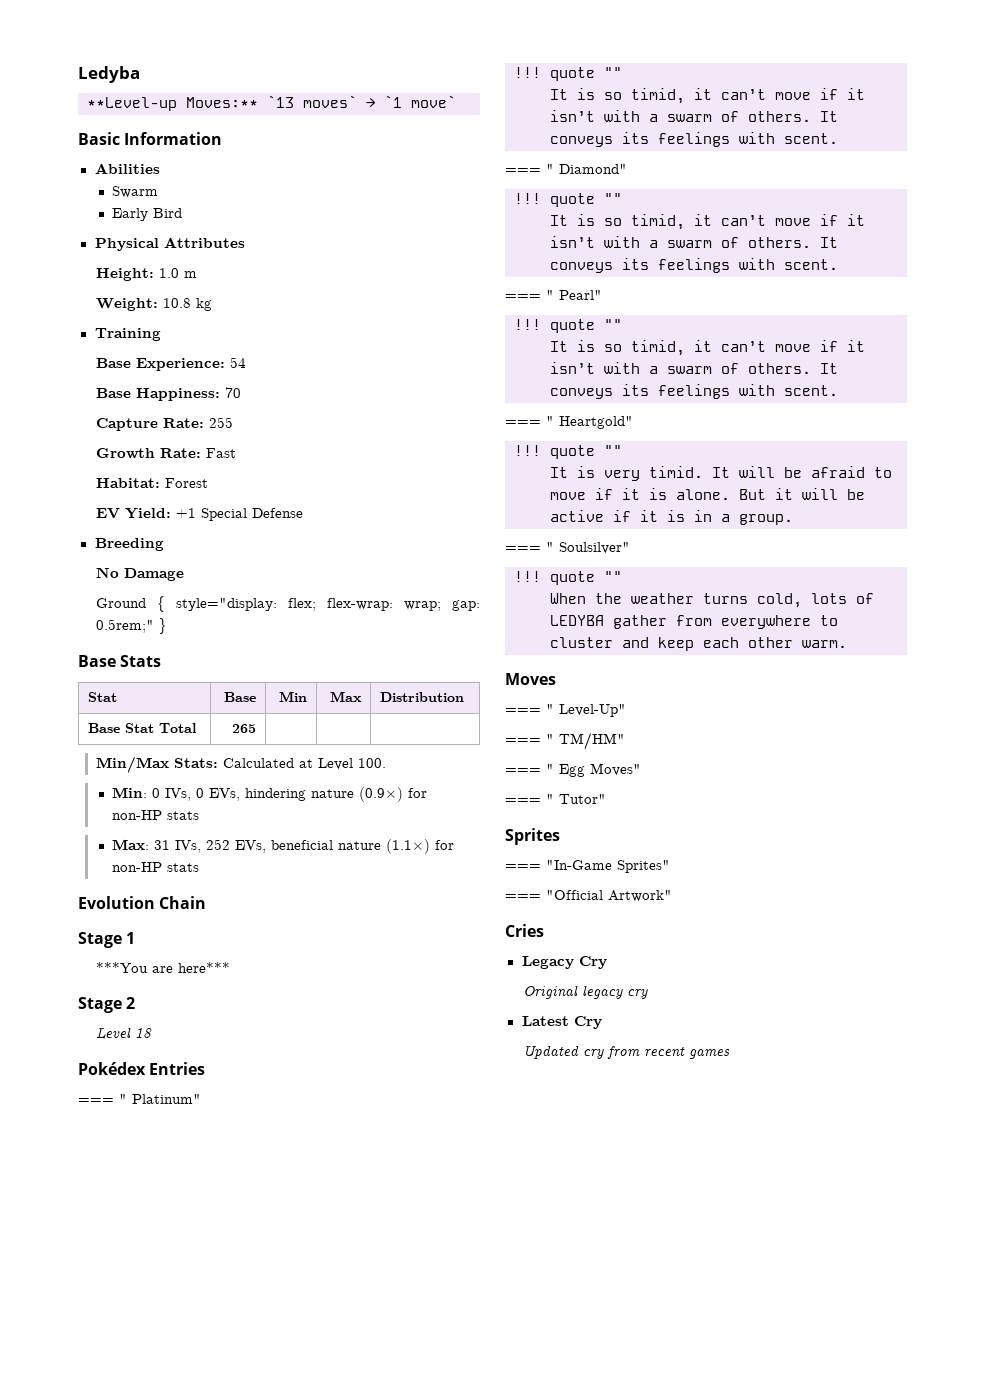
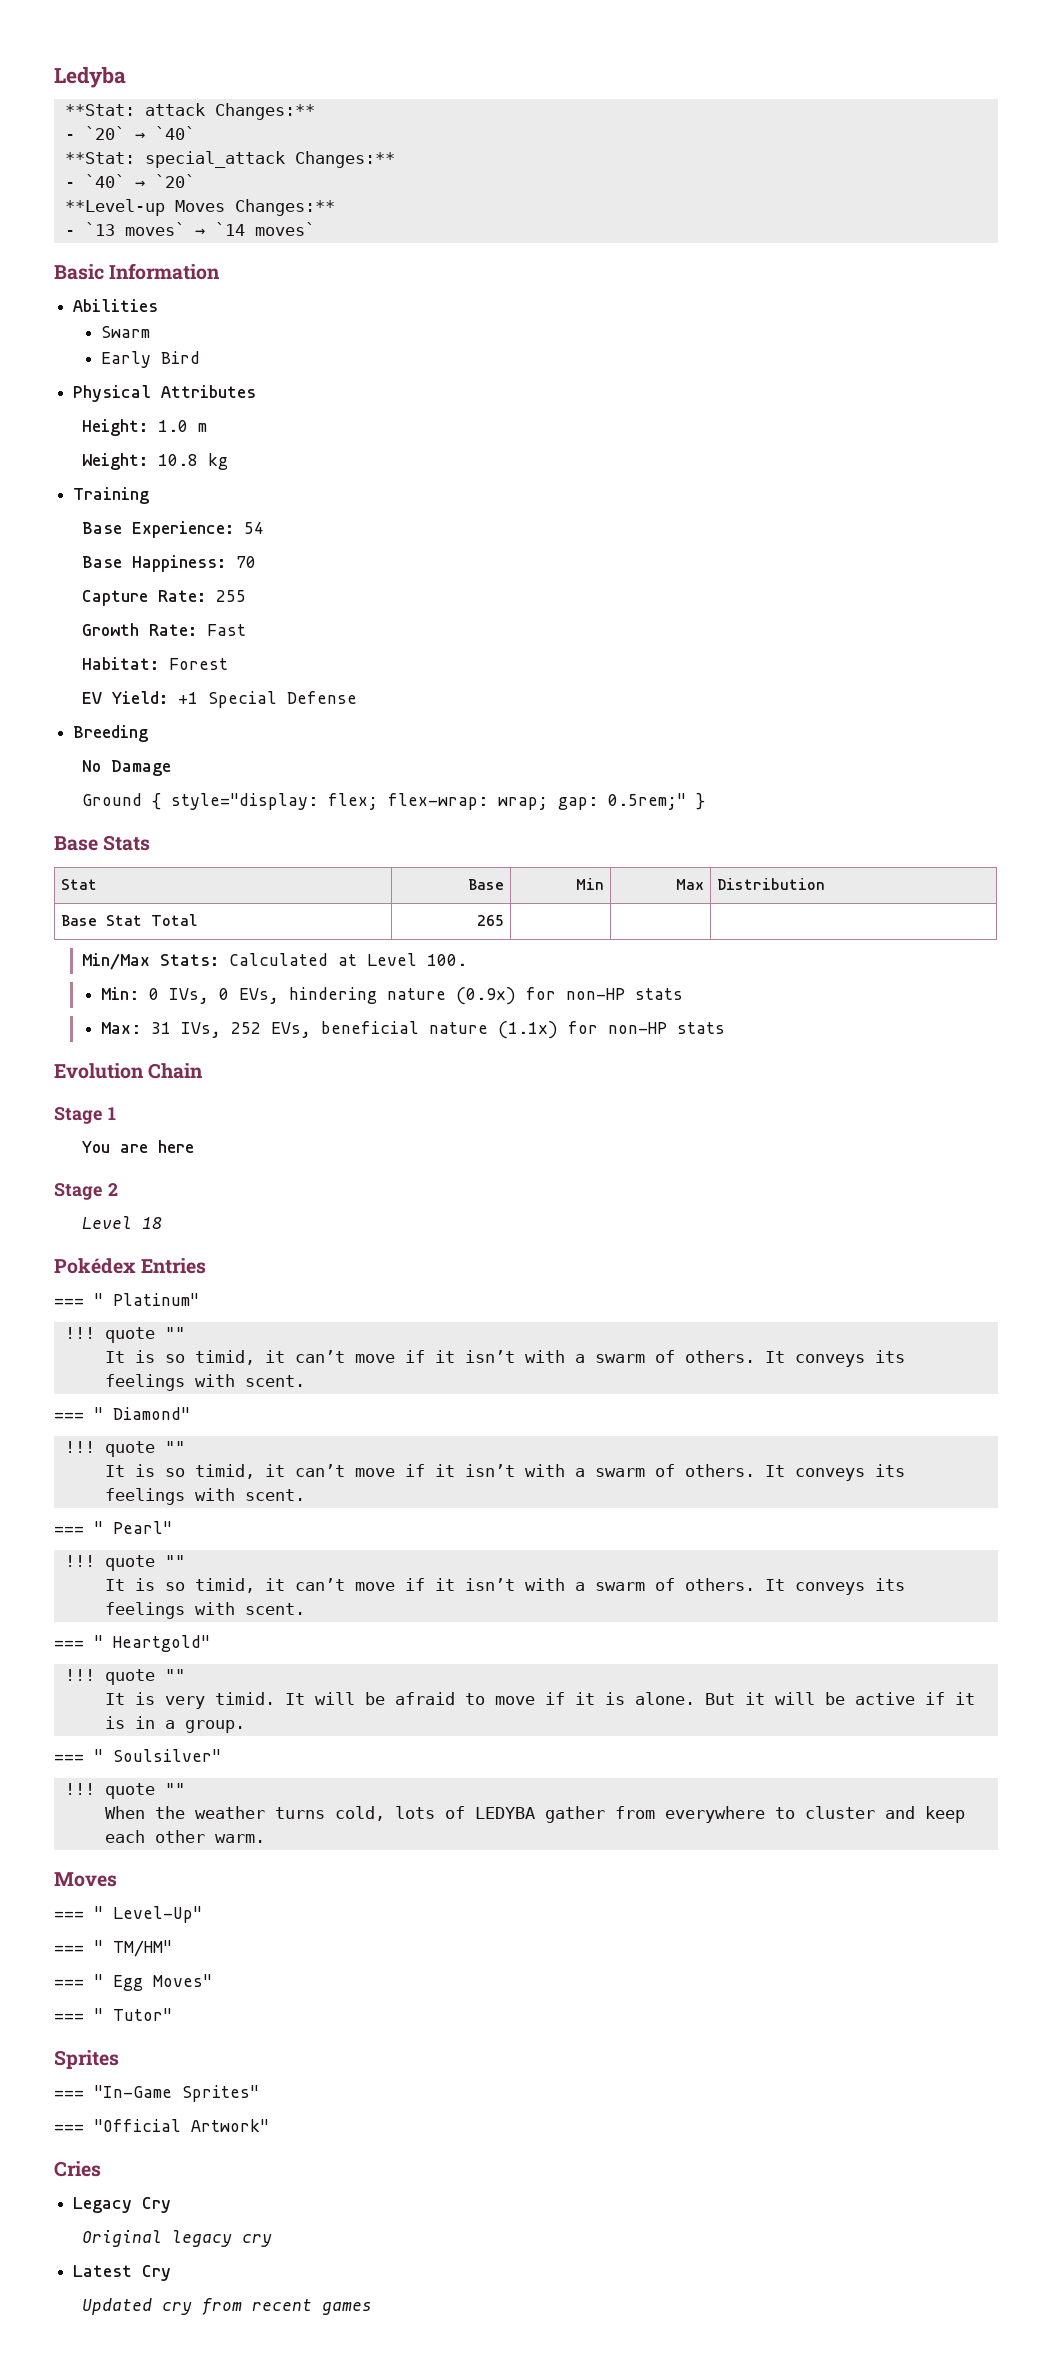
- **Level-up Moves:** `13 moves` → `1 move`
+ **Stat: attack Changes:**
+ - `20` → `40`
+ **Stat: special_attack Changes:**
+ - `40` → `20`
+ **Level-up Moves Changes:**
+ - `13 moves` → `14 moves`
- ***You are here***
+ You are here

